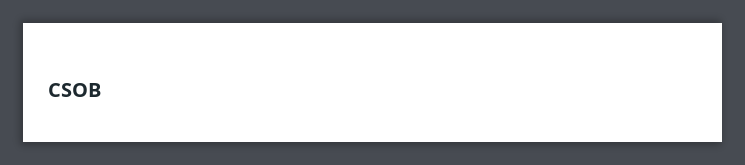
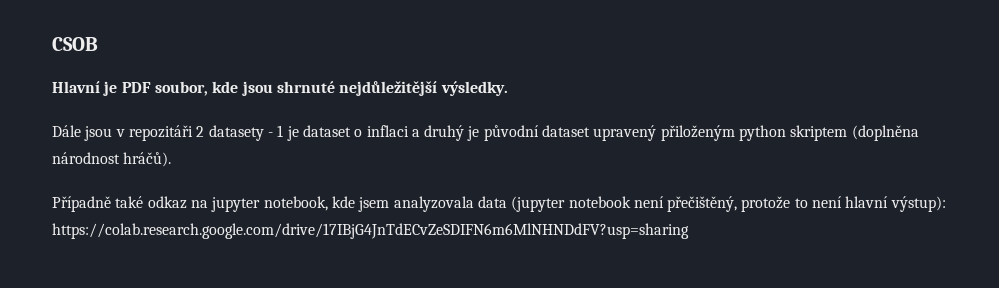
+ Hlavní je PDF soubor, kde jsou shrnuté nejdůležitější výsledky.
+ Dále jsou v repozitáři 2 datasety - 1 je dataset o inflaci a druhý je původní dataset upravený přiloženým python skriptem (doplněna národnost hráčů).
+ Případně také odkaz na jupyter notebook, kde jsem analyzovala data (jupyter notebook není přečištěný, protože to není hlavní výstup): https://colab.research.google.com/drive/17IBjG4JnTdECvZeSDIFN6m6MlNHNDdFV?usp=sharing

